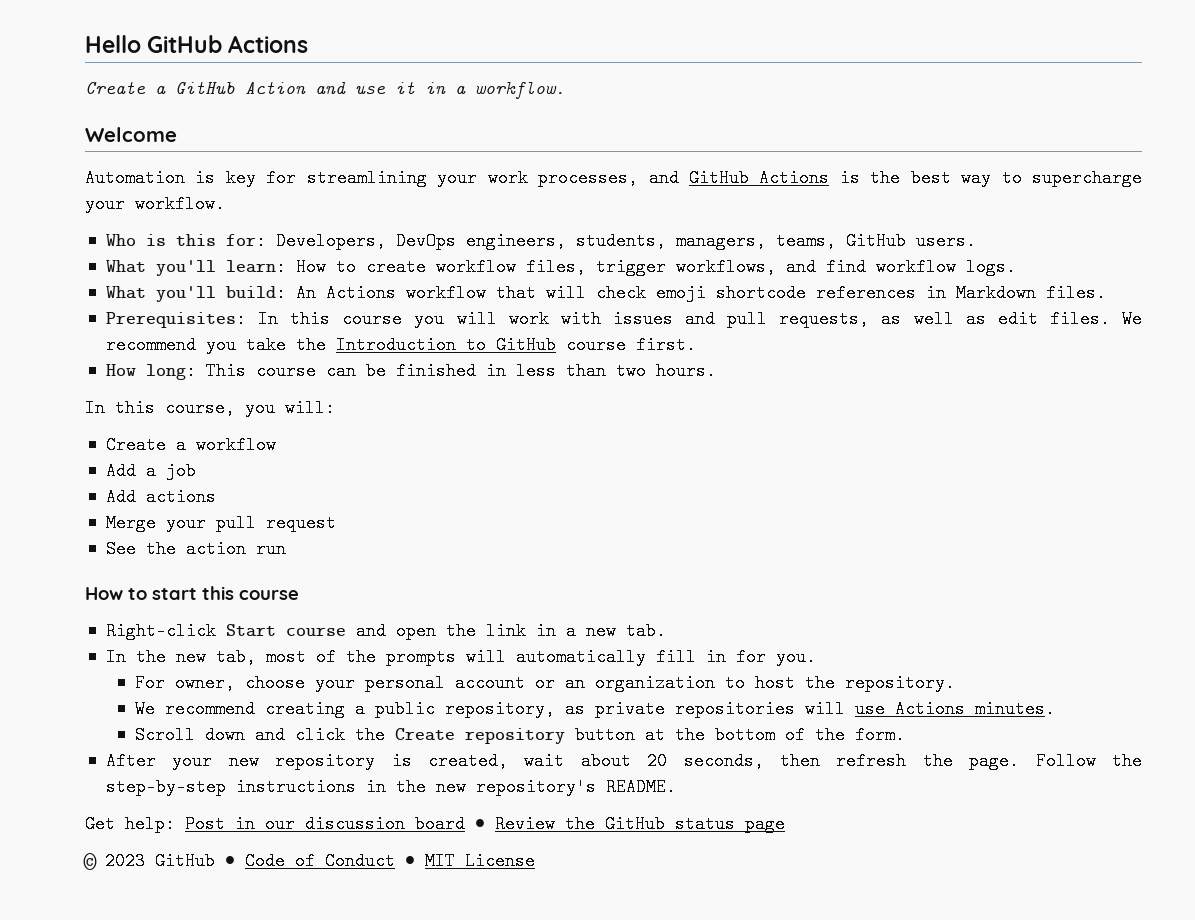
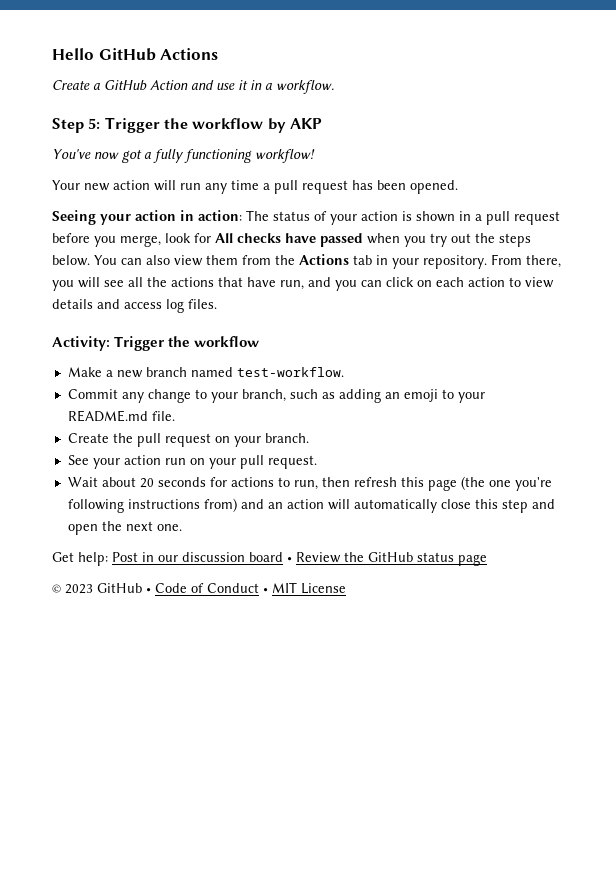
- Welcome
- Automation is key for streamlining your work processes, and GitHub Actions is the best way to supercharge your workflow.
- Who is this for: Developers, DevOps engineers, students, managers, teams, GitHub users.
- What you'll learn: How to create workflow files, trigger workflows, and find workflow logs.
- What you'll build: An Actions workflow that will check emoji shortcode references in Markdown files.
- Prerequisites: In this course you will work with issues and pull requests, as well as edit files. We recommend you take the Introduction to GitHub course first.
- How long: This course can be finished in less than two hours.
- In this course, you will:
- Create a workflow
- Add a job
- Add actions
- Merge your pull request
- See the action run
- How to start this course
- Right-click Start course and open the link in a new tab.
- In the new tab, most of the prompts will automatically fill in for you.
- For owner, choose your personal account or an organization to host the repository.
- We recommend creating a public repository, as private repositories will use Actions minutes.
- Scroll down and click the Create repository button at the bottom of the form.
- After your new repository is created, wait about 20 seconds, then refresh the page. Follow the step-by-step instructions in the new repository's README.
+ Step 5: Trigger the workflow by AKP
+ You've now got a fully functioning workflow!
+ Your new action will run any time a pull request has been opened.
+ Seeing your action in action: The status of your action is shown in a pull request before you merge, look for All checks have passed when you try out the steps below. You can also view them from the Actions tab in your repository. From there, you will see all the actions that have run, and you can click on each action to view details and access log files.
+ Activity: Trigger the workflow
+ Make a new branch named test-workflow.
+ Commit any change to your branch, such as adding an emoji to your README.md file.
+ Create the pull request on your branch.
+ See your action run on your pull request.
+ Wait about 20 seconds for actions to run, then refresh this page (the one you're following instructions from) and an action will automatically close this step and open the next one.

